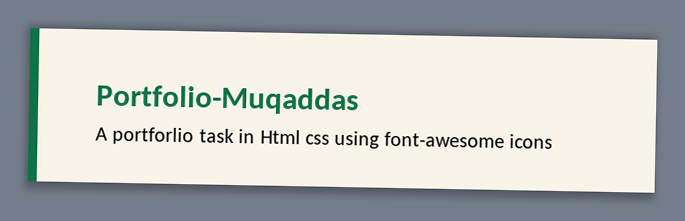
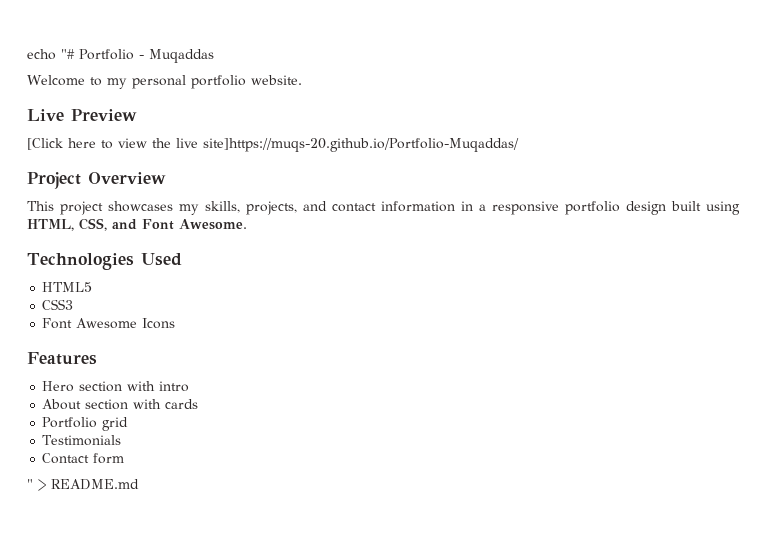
- Portfolio-Muqaddas
- A portforlio task in Html css using font-awesome icons
+ echo "# Portfolio - Muqaddas
+ Welcome to my personal portfolio website.
+ Live Preview
+ [Click here to view the live site]https://muqs-20.github.io/Portfolio-Muqaddas/
+ Project Overview
+ This project showcases my skills, projects, and contact information in a responsive portfolio design built using HTML, CSS, and Font Awesome.
+ Technologies Used
+ HTML5
+ CSS3
+ Font Awesome Icons
+ Features
+ Hero section with intro
+ About section with cards
+ Portfolio grid
+ Testimonials
+ Contact form
+ " > README.md

